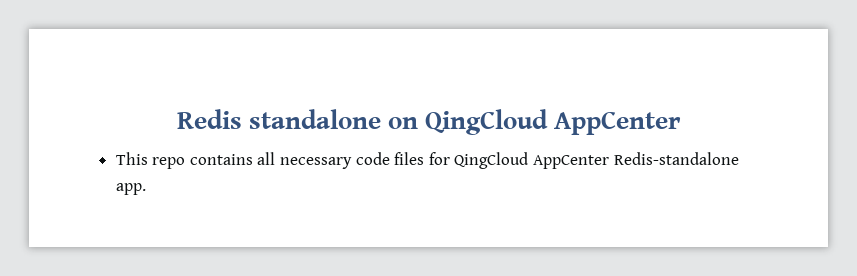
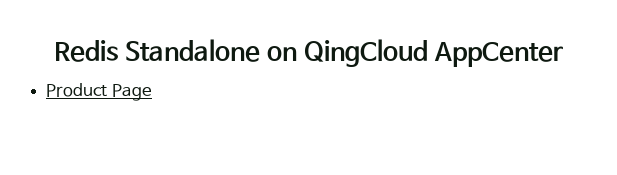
- Redis standalone on QingCloud AppCenter
+ Redis Standalone on QingCloud AppCenter
- This repo contains all necessary code files for QingCloud AppCenter Redis-standalone app.
+ Product Page

